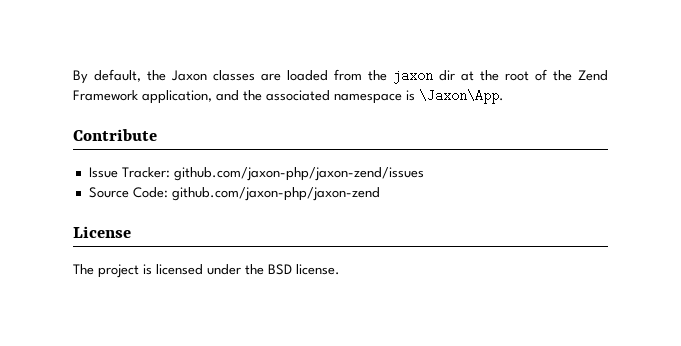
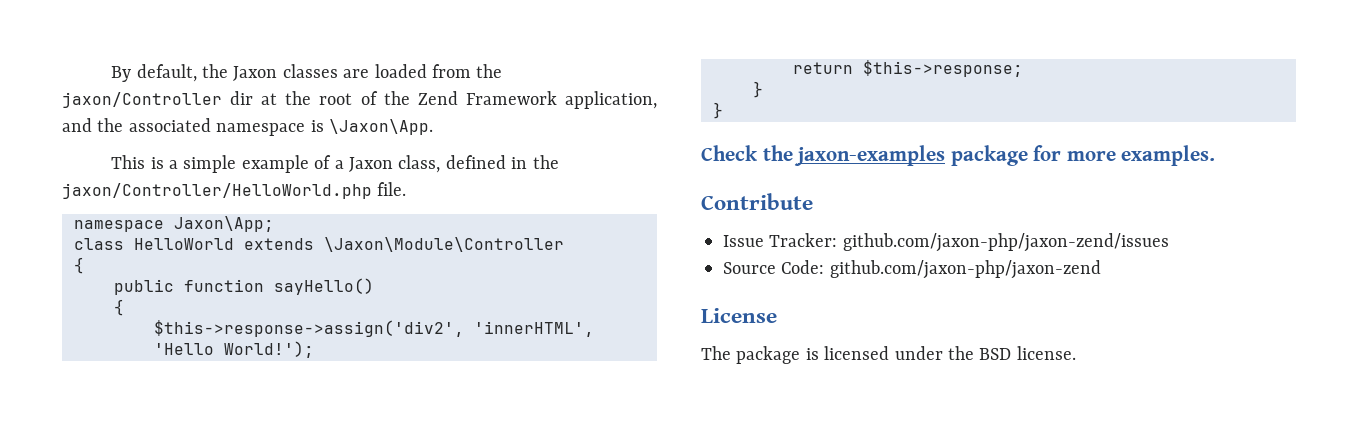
- By default, the Jaxon classes are loaded from the jaxon dir at the root of the Zend Framework application, and the associated namespace is \Jaxon\App.
+ By default, the Jaxon classes are loaded from the jaxon/Controller dir at the root of the Zend Framework application, and the associated namespace is \Jaxon\App.
+ This is a simple example of a Jaxon class, defined in the jaxon/Controller/HelloWorld.php file.
+ namespace Jaxon\App;
+ class HelloWorld extends \Jaxon\Module\Controller
+ {
+ public function sayHello()
+ {
+ $this->response->assign('div2', 'innerHTML', 'Hello World!');
+ return $this->response;
+ }
+ }
+ Check the jaxon-examples package for more examples.
- The project is licensed under the BSD license.
+ The package is licensed under the BSD license.

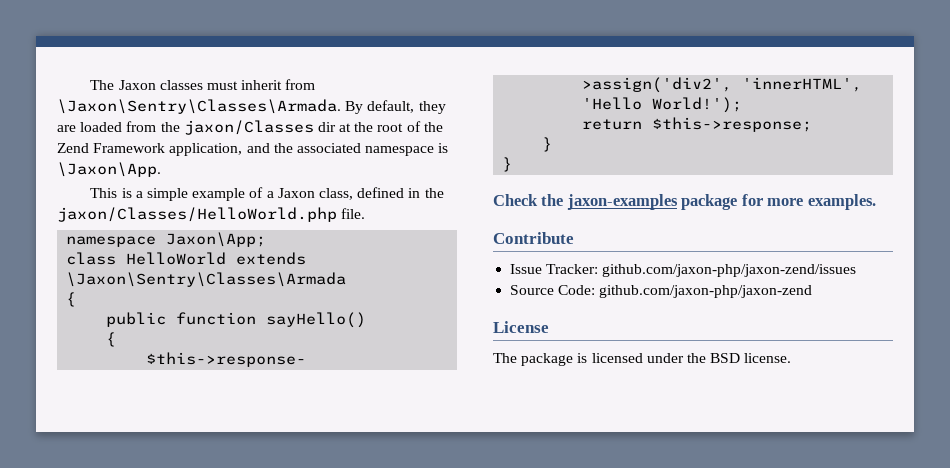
- By default, the Jaxon classes are loaded from the jaxon/Controller dir at the root of the Zend Framework application, and the associated namespace is \Jaxon\App.
+ The Jaxon classes must inherit from \Jaxon\Sentry\Classes\Armada. By default, they are loaded from the jaxon/Classes dir at the root of the Zend Framework application, and the associated namespace is \Jaxon\App.
- This is a simple example of a Jaxon class, defined in the jaxon/Controller/HelloWorld.php file.
+ This is a simple example of a Jaxon class, defined in the jaxon/Classes/HelloWorld.php file.
- class HelloWorld extends \Jaxon\Module\Controller
+ class HelloWorld extends \Jaxon\Sentry\Classes\Armada

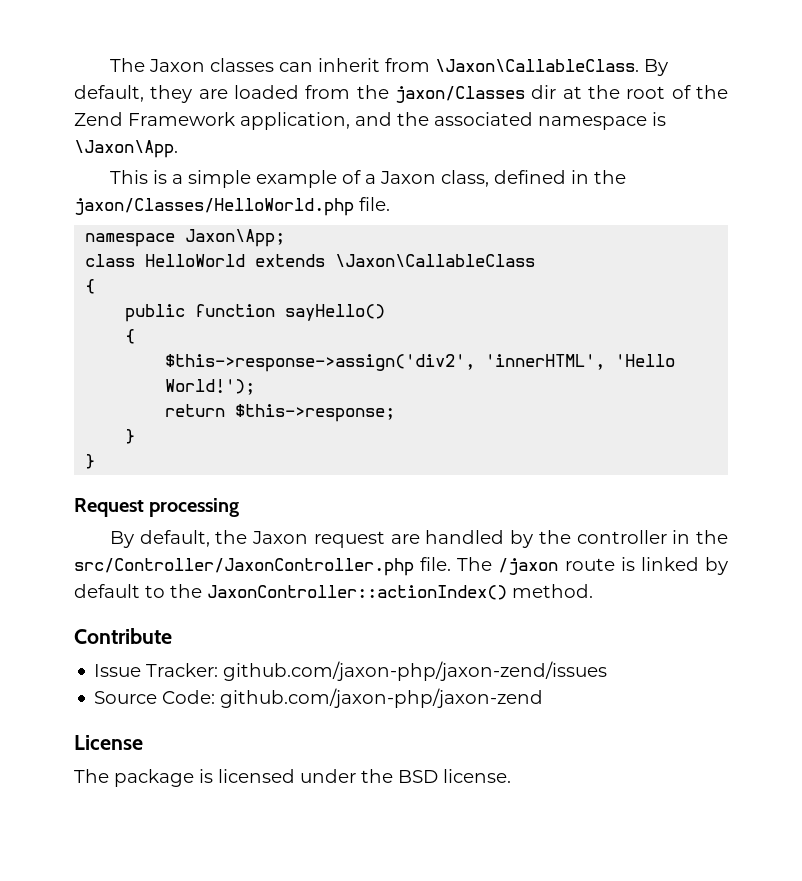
- The Jaxon classes must inherit from \Jaxon\Sentry\Classes\Armada.
+ The Jaxon classes can inherit from \Jaxon\CallableClass.
- class HelloWorld extends \Jaxon\Sentry\Classes\Armada
+ class HelloWorld extends \Jaxon\CallableClass
- Check the jaxon-examples package for more examples.
+ Request processing
+ By default, the Jaxon request are handled by the controller in the src/Controller/JaxonController.php file. The /jaxon route is linked by default to the JaxonController::actionIndex() method.

